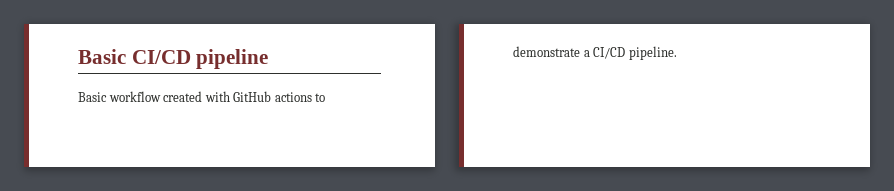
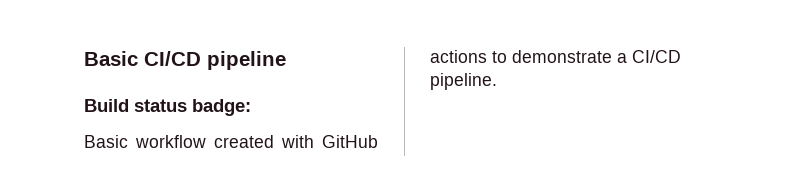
+ Build status badge:

